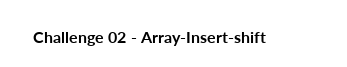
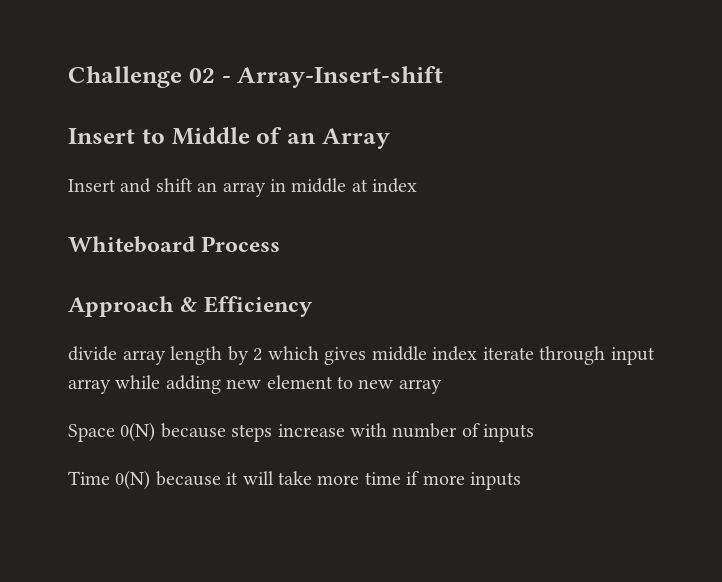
+ Insert to Middle of an Array
+ Insert and shift an array in middle at index
+ Whiteboard Process
+ Approach & Efficiency
+ divide array length by 2 which gives middle index iterate through input array while adding new element to new array
+ Space 0(N) because steps increase with number of inputs
+ Time 0(N) because it will take more time if more inputs

